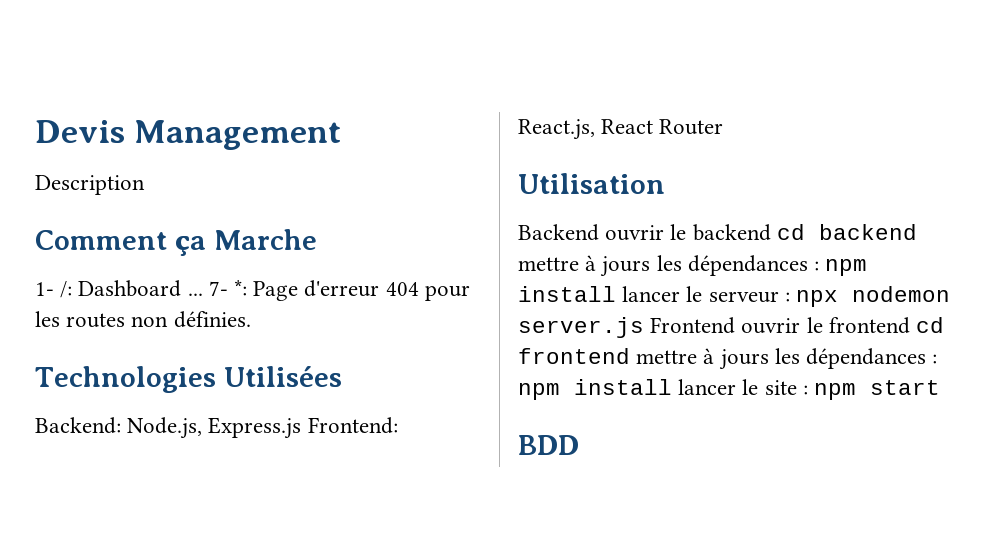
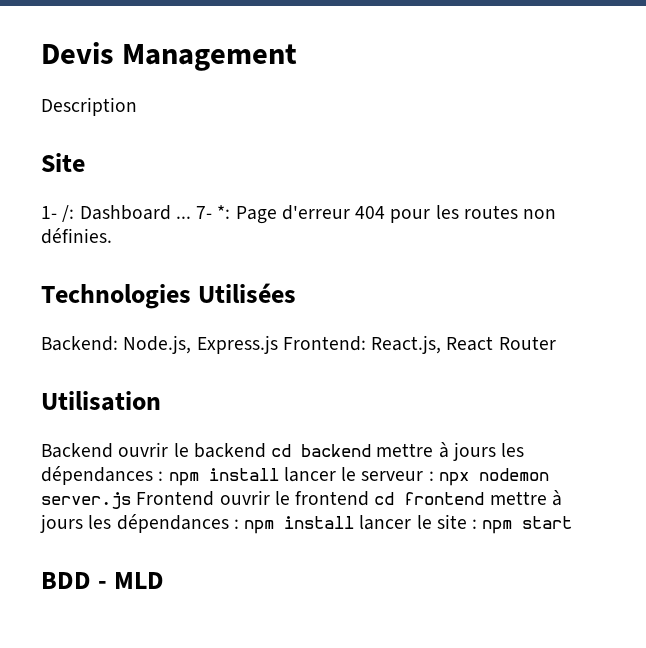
- Comment ça Marche
+ Site
- BDD
+ BDD - MLD

